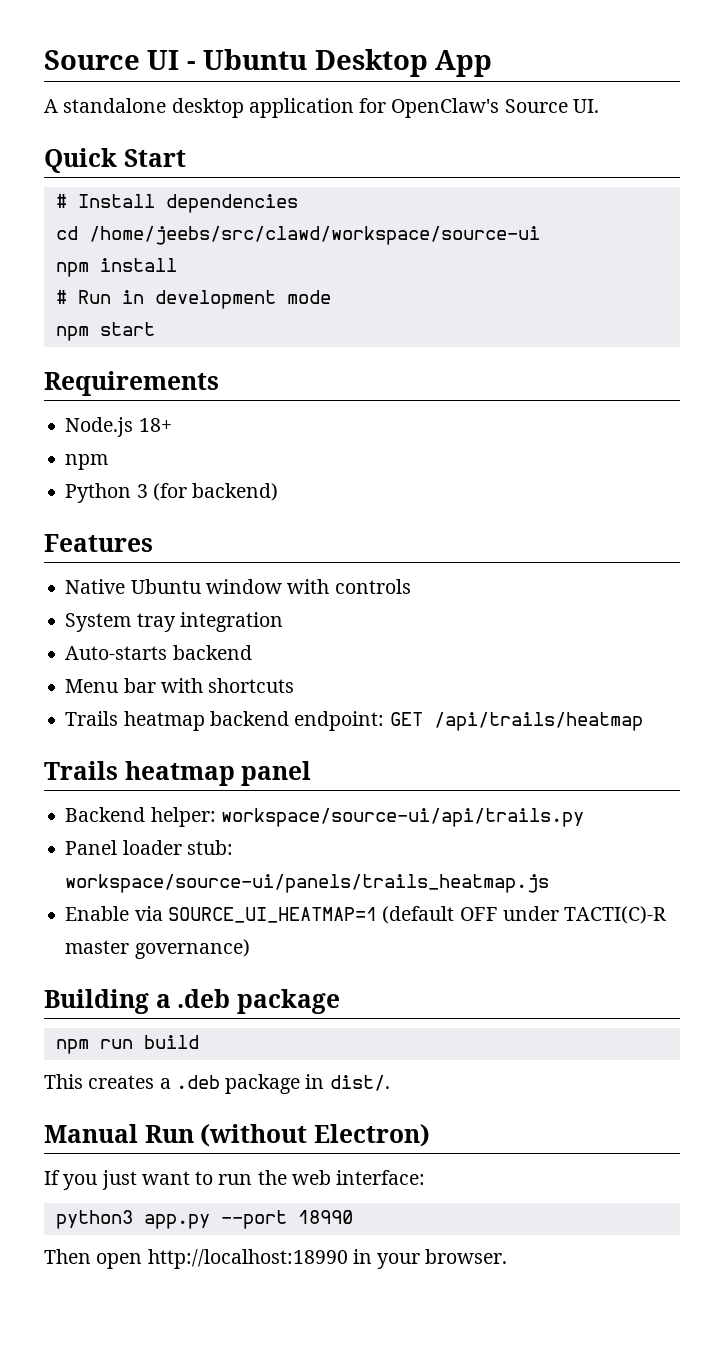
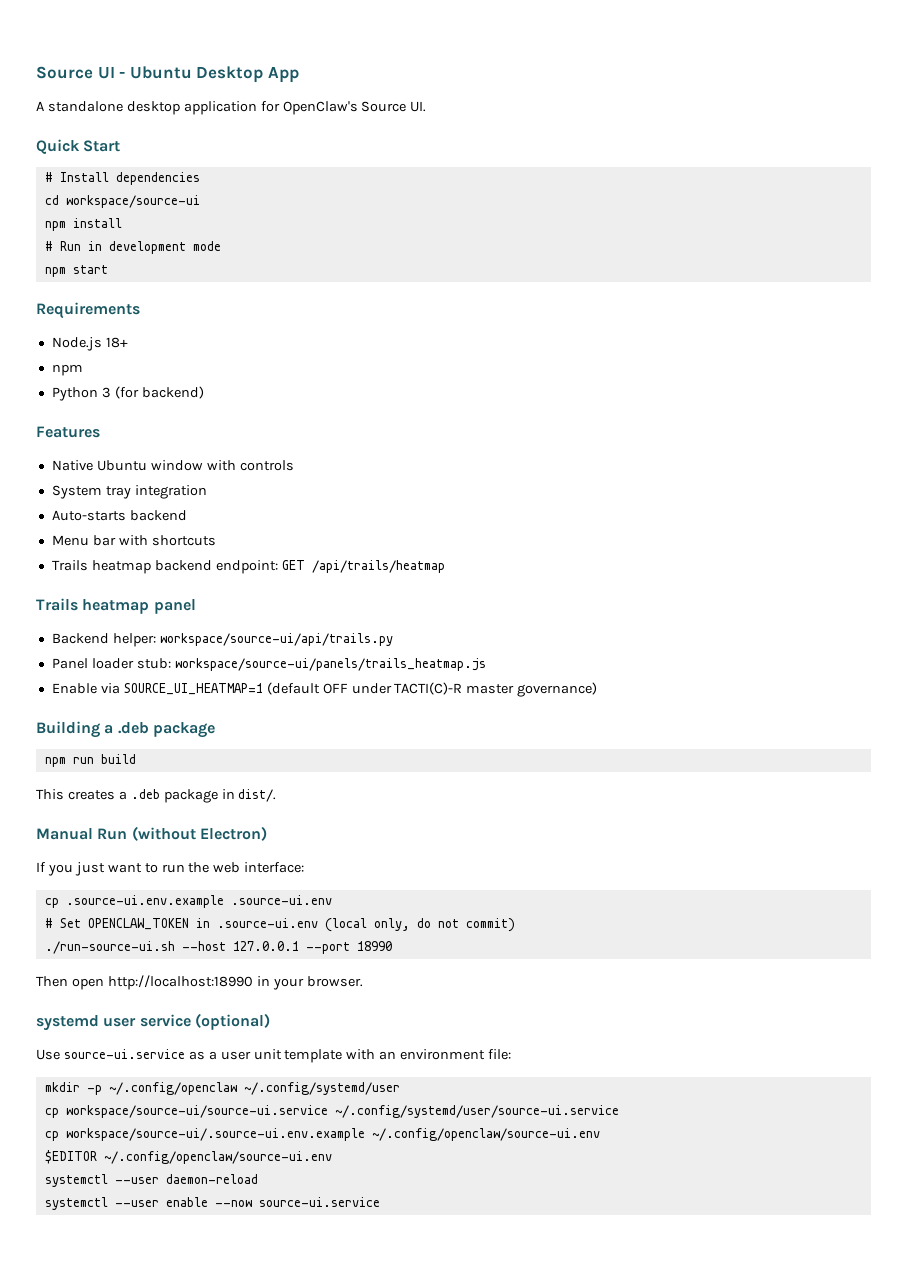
- cd /home/jeebs/src/clawd/workspace/source-ui
+ cd workspace/source-ui
- python3 app.py --port 18990
+ cp .source-ui.env.example .source-ui.env
+ # Set OPENCLAW_TOKEN in .source-ui.env (local only, do not commit)
+ ./run-source-ui.sh --host 127.0.0.1 --port 18990
+ systemd user service (optional)
+ Use source-ui.service as a user unit template with an environment file:
+ mkdir -p ~/.config/openclaw ~/.config/systemd/user
+ cp workspace/source-ui/source-ui.service ~/.config/systemd/user/source-ui.service
+ cp workspace/source-ui/.source-ui.env.example ~/.config/openclaw/source-ui.env
+ $EDITOR ~/.config/openclaw/source-ui.env
+ systemctl --user daemon-reload
+ systemctl --user enable --now source-ui.service

